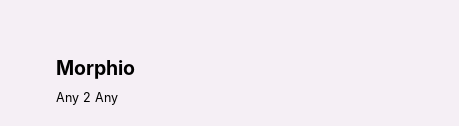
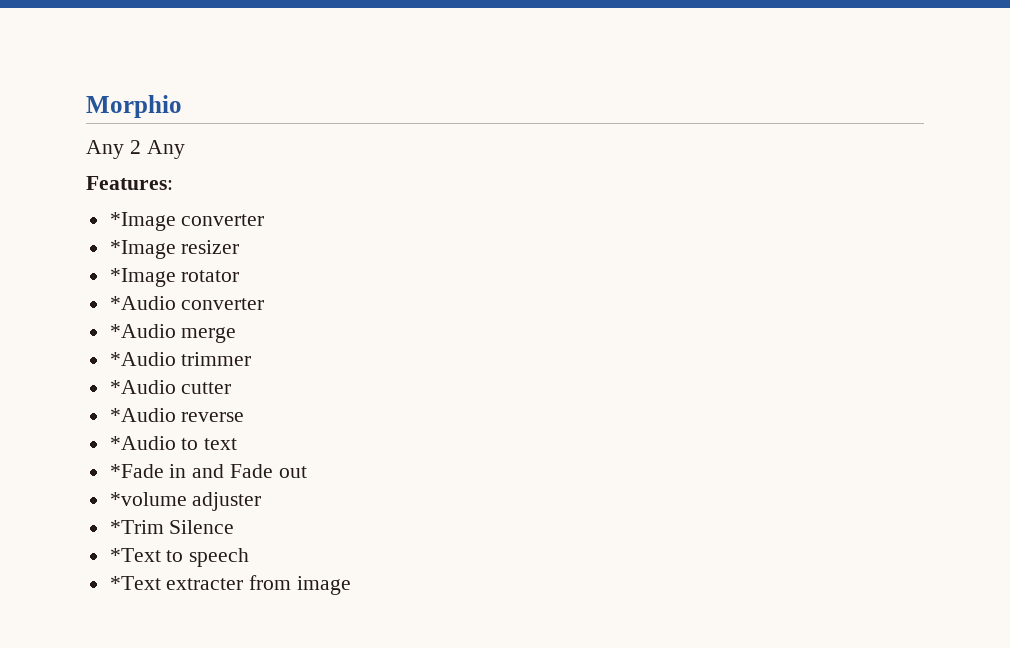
+ Features:
+ *Image converter
+ *Image resizer
+ *Image rotator
+ *Audio converter
+ *Audio merge
+ *Audio trimmer
+ *Audio cutter
+ *Audio reverse
+ *Audio to text
+ *Fade in and Fade out
+ *volume adjuster
+ *Trim Silence
+ *Text to speech
+ *Text extracter from image

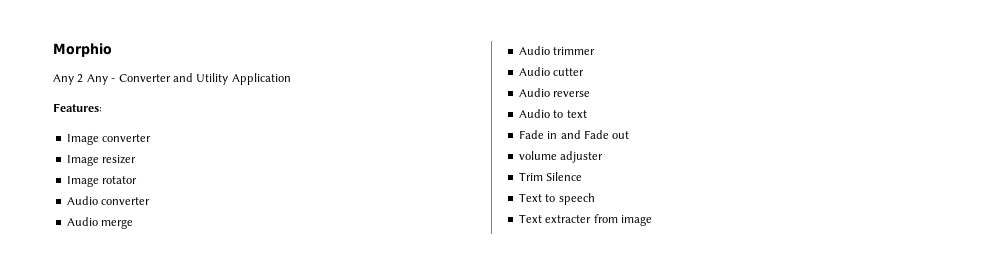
- Any 2 Any
+ Any 2 Any - Converter and Utility Application
- *Image converter
- *Image resizer
+ Image converter
+ Image resizer
- *Image rotator
+ Image rotator
- *Audio converter
- *Audio merge
+ Audio converter
+ Audio merge
- *Audio trimmer
+ Audio trimmer
- *Audio cutter
+ Audio cutter
- *Audio reverse
+ Audio reverse
- *Audio to text
+ Audio to text
- *Fade in and Fade out
+ Fade in and Fade out
- *volume adjuster
+ volume adjuster
- *Trim Silence
+ Trim Silence
- *Text to speech
+ Text to speech
- *Text extracter from image
+ Text extracter from image

